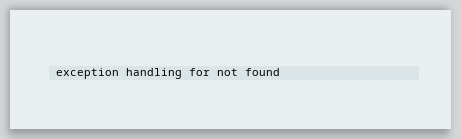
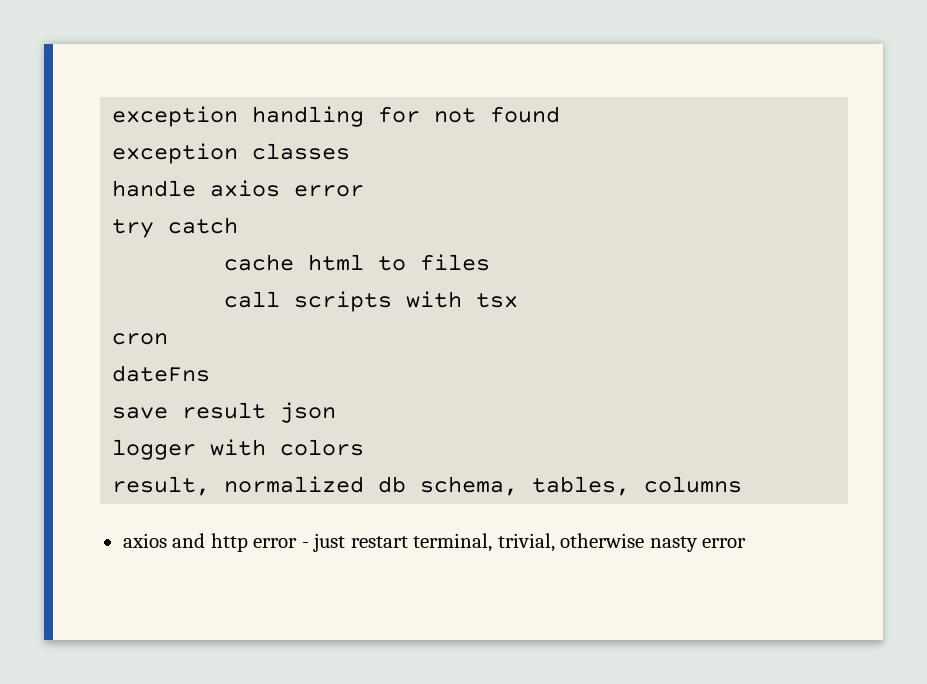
+ exception classes
+ handle axios error
+ try catch
+ cache html to files
+ call scripts with tsx
+ cron
+ dateFns
+ save result json
+ logger with colors
+ result, normalized db schema, tables, columns
+ axios and http error - just restart terminal, trivial, otherwise nasty error

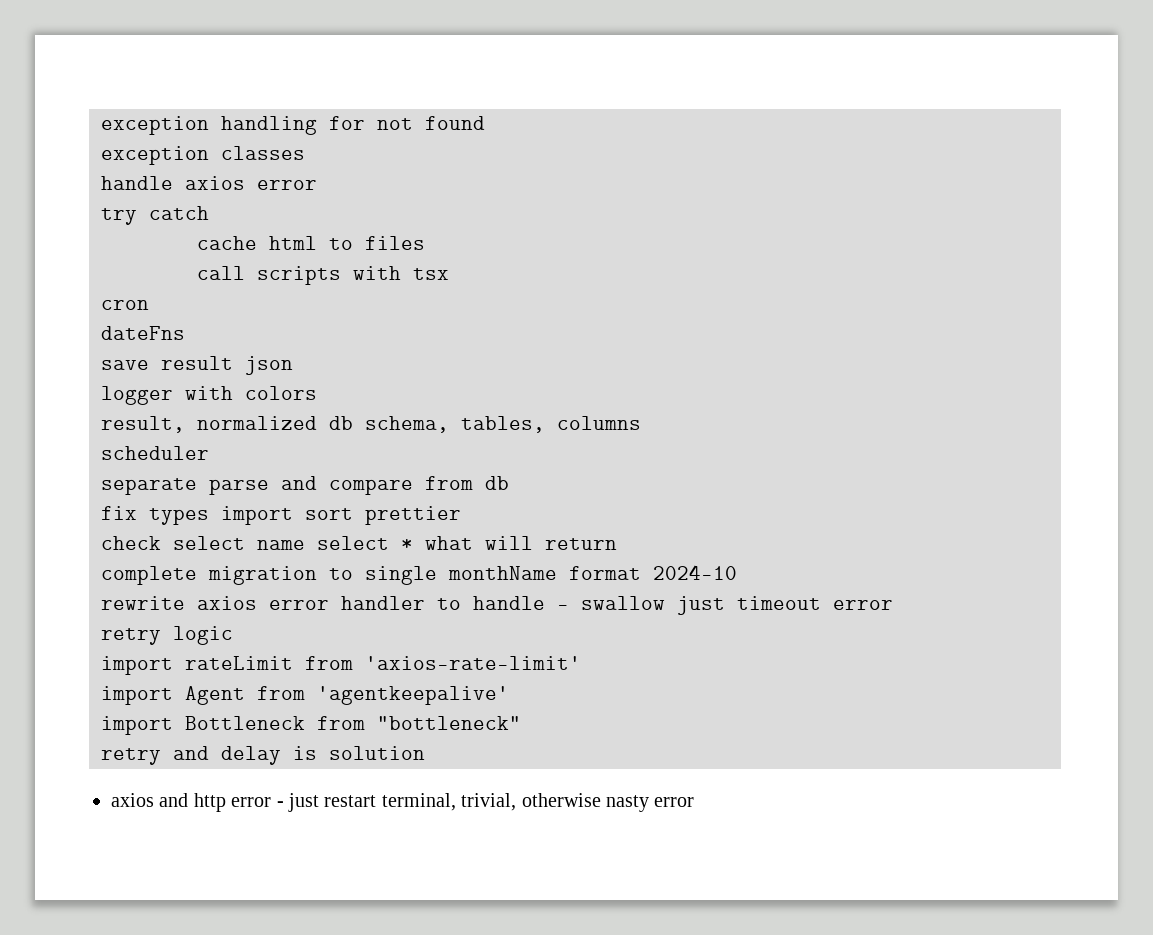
+ scheduler
+ separate parse and compare from db
+ fix types import sort prettier
+ check select name select * what will return
+ complete migration to single monthName format 2024-10
+ rewrite axios error handler to handle - swallow just timeout error
+ retry logic
+ import rateLimit from 'axios-rate-limit'
+ import Agent from 'agentkeepalive'
+ import Bottleneck from "bottleneck"
+ retry and delay is solution

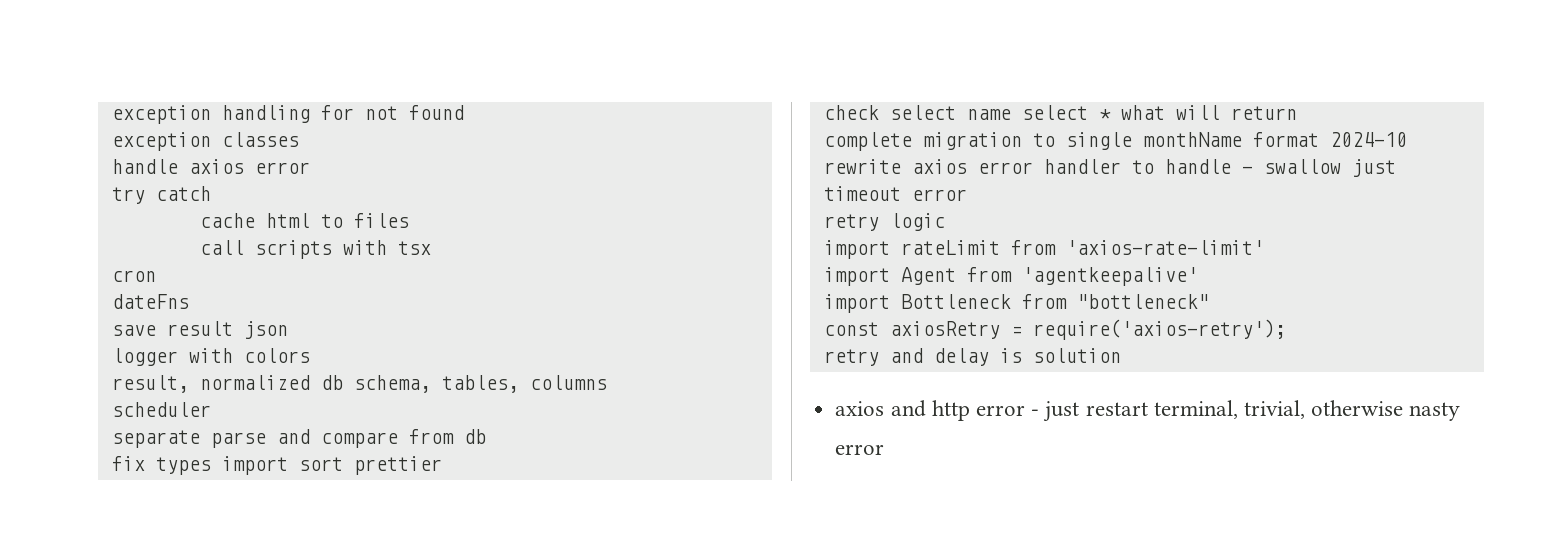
+ const axiosRetry = require('axios-retry');

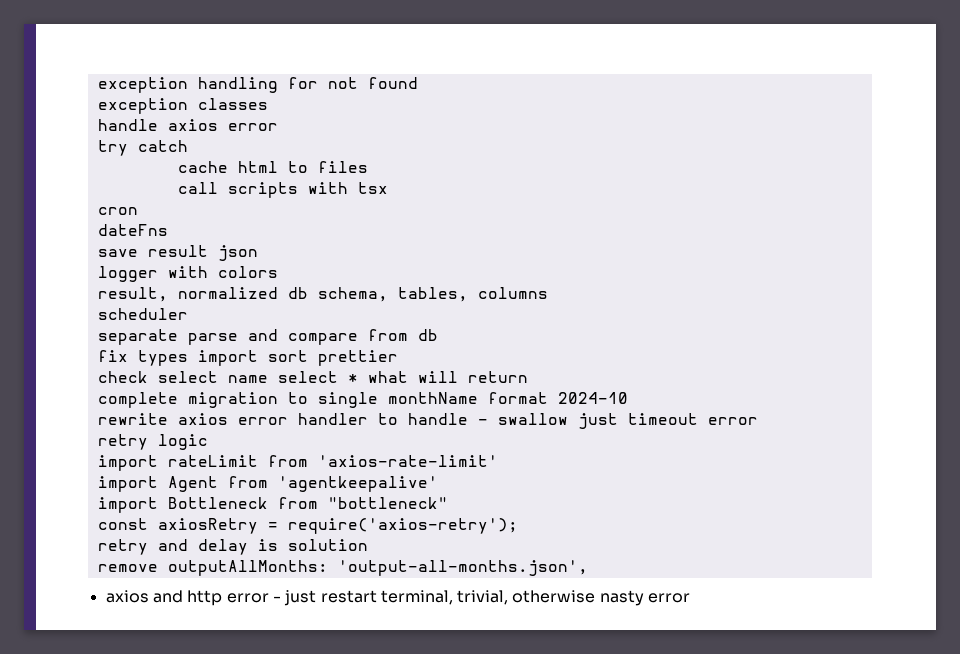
+ remove outputAllMonths: 'output-all-months.json',

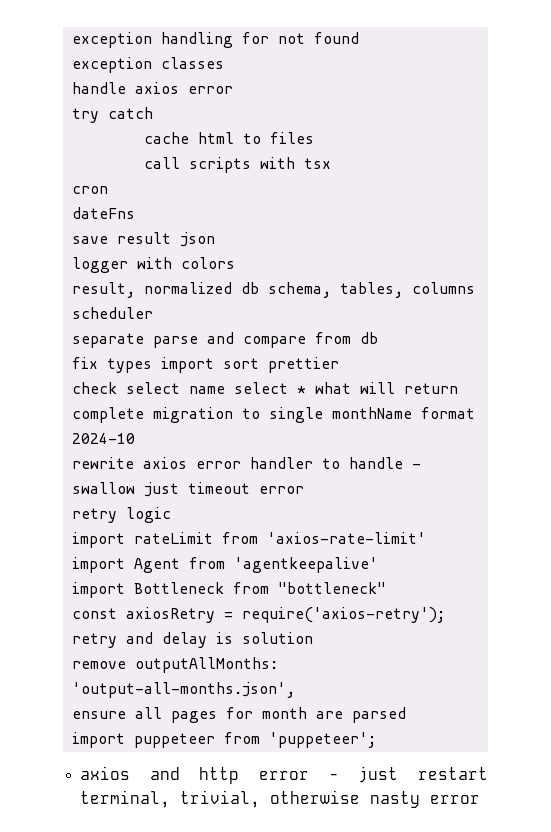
+ ensure all pages for month are parsed
+ import puppeteer from 'puppeteer';

